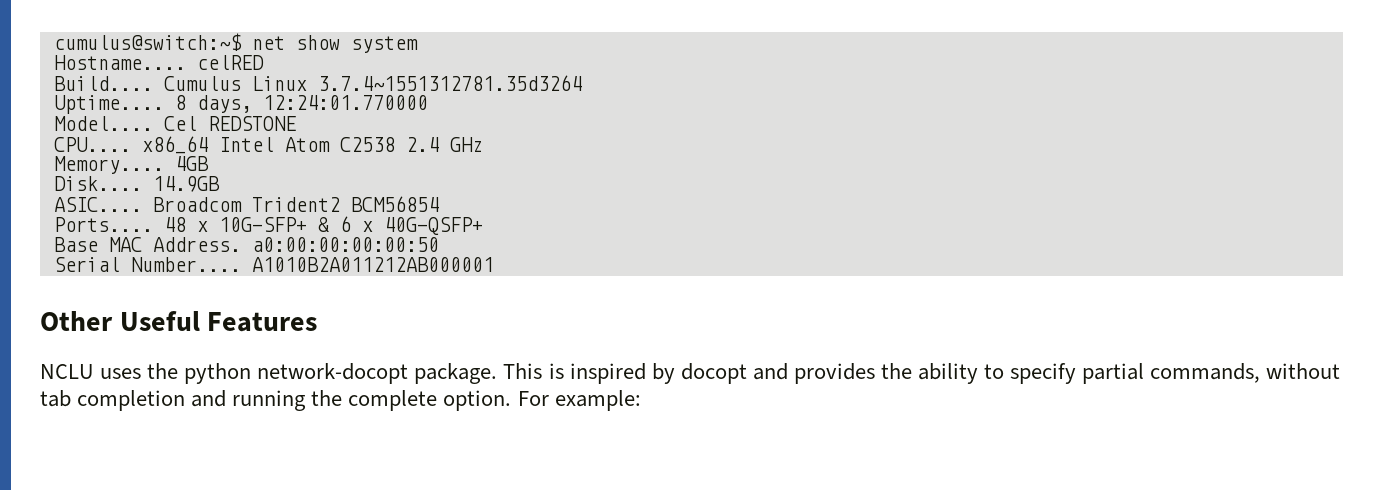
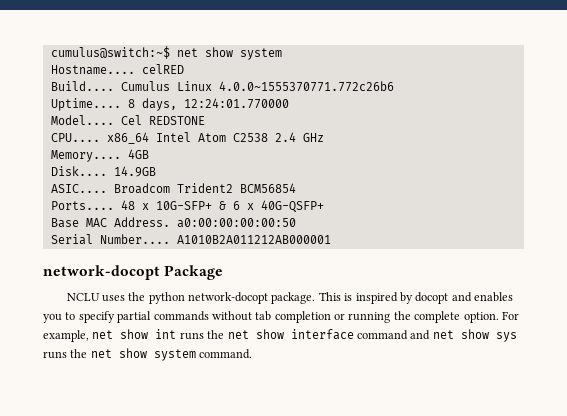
- Cumulus Linux 3.7.4~1551312781.35d3264
+ Cumulus Linux 4.0.0~1555370771.772c26b6
- Other Useful Features
+ network-docopt Package
- This is inspired by docopt and provides the ability to specify partial commands, without tab completion and running the complete option.
+ This is inspired by docopt and enables you to specify partial commands without tab completion or running the complete option.
- For example:
+ For example, net show int runs the net show interface command and net show sys runs the net show system command.

